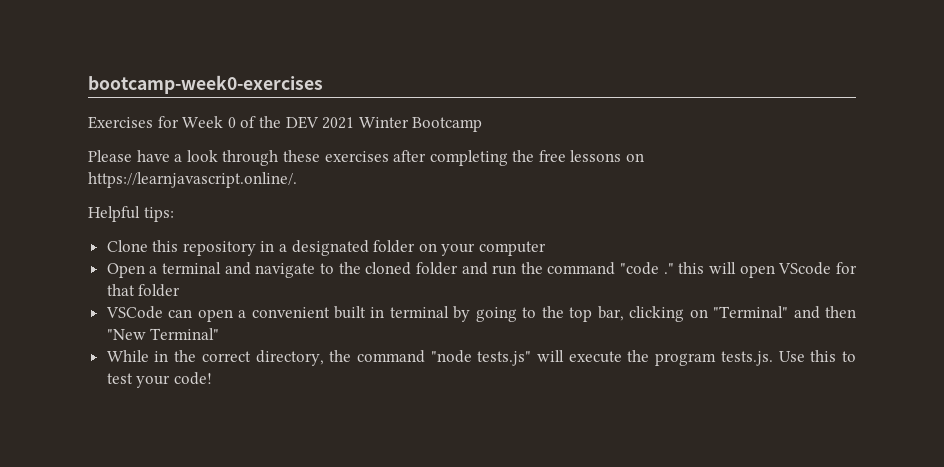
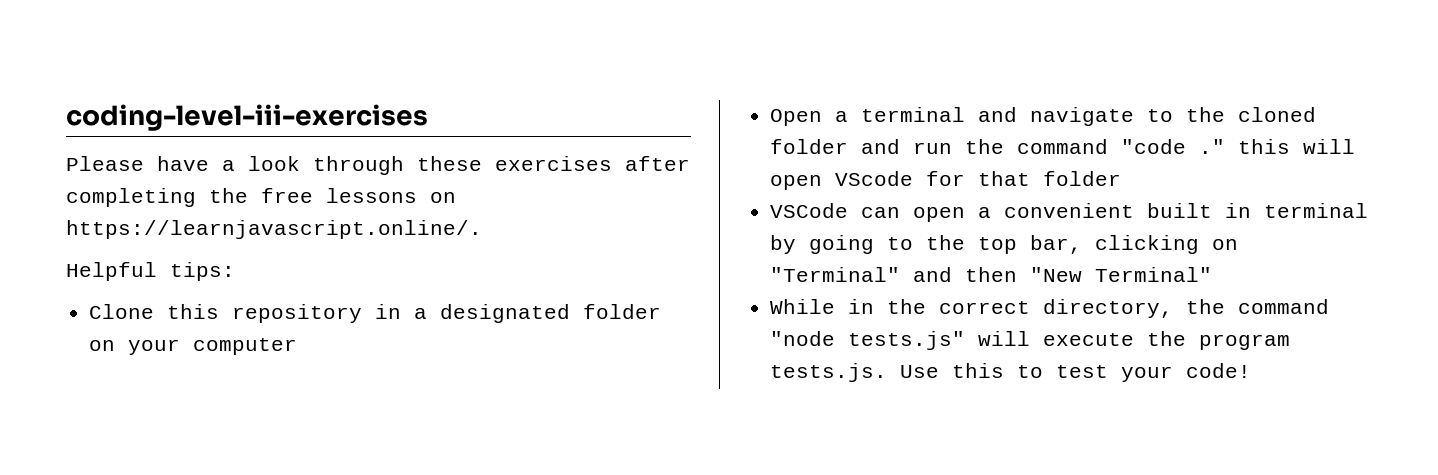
- bootcamp-week0-exercises
- Exercises for Week 0 of the DEV 2021 Winter Bootcamp
+ coding-level-iii-exercises

